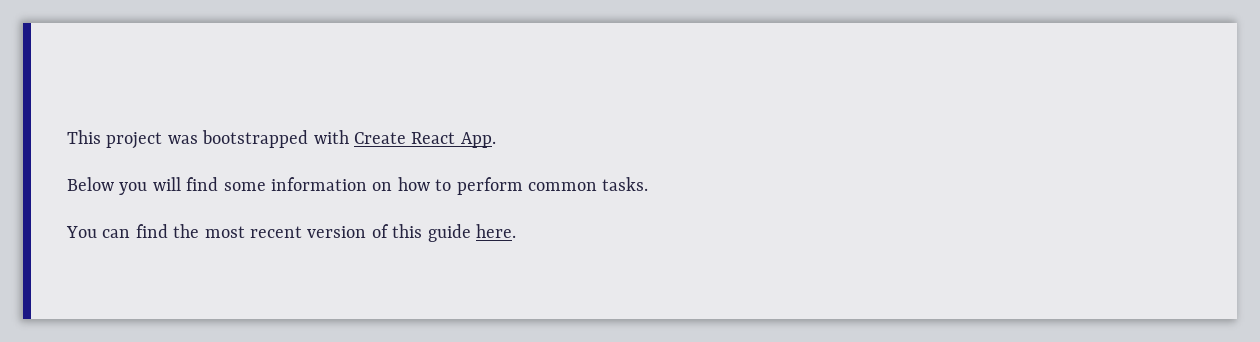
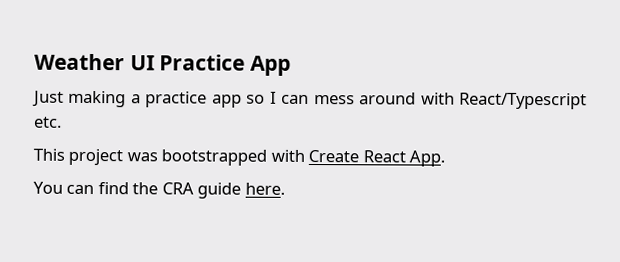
+ Weather UI Practice App
+ Just making a practice app so I can mess around with React/Typescript etc.
- Below you will find some information on how to perform common tasks.
- You can find the most recent version of this guide here.
+ You can find the CRA guide here.

